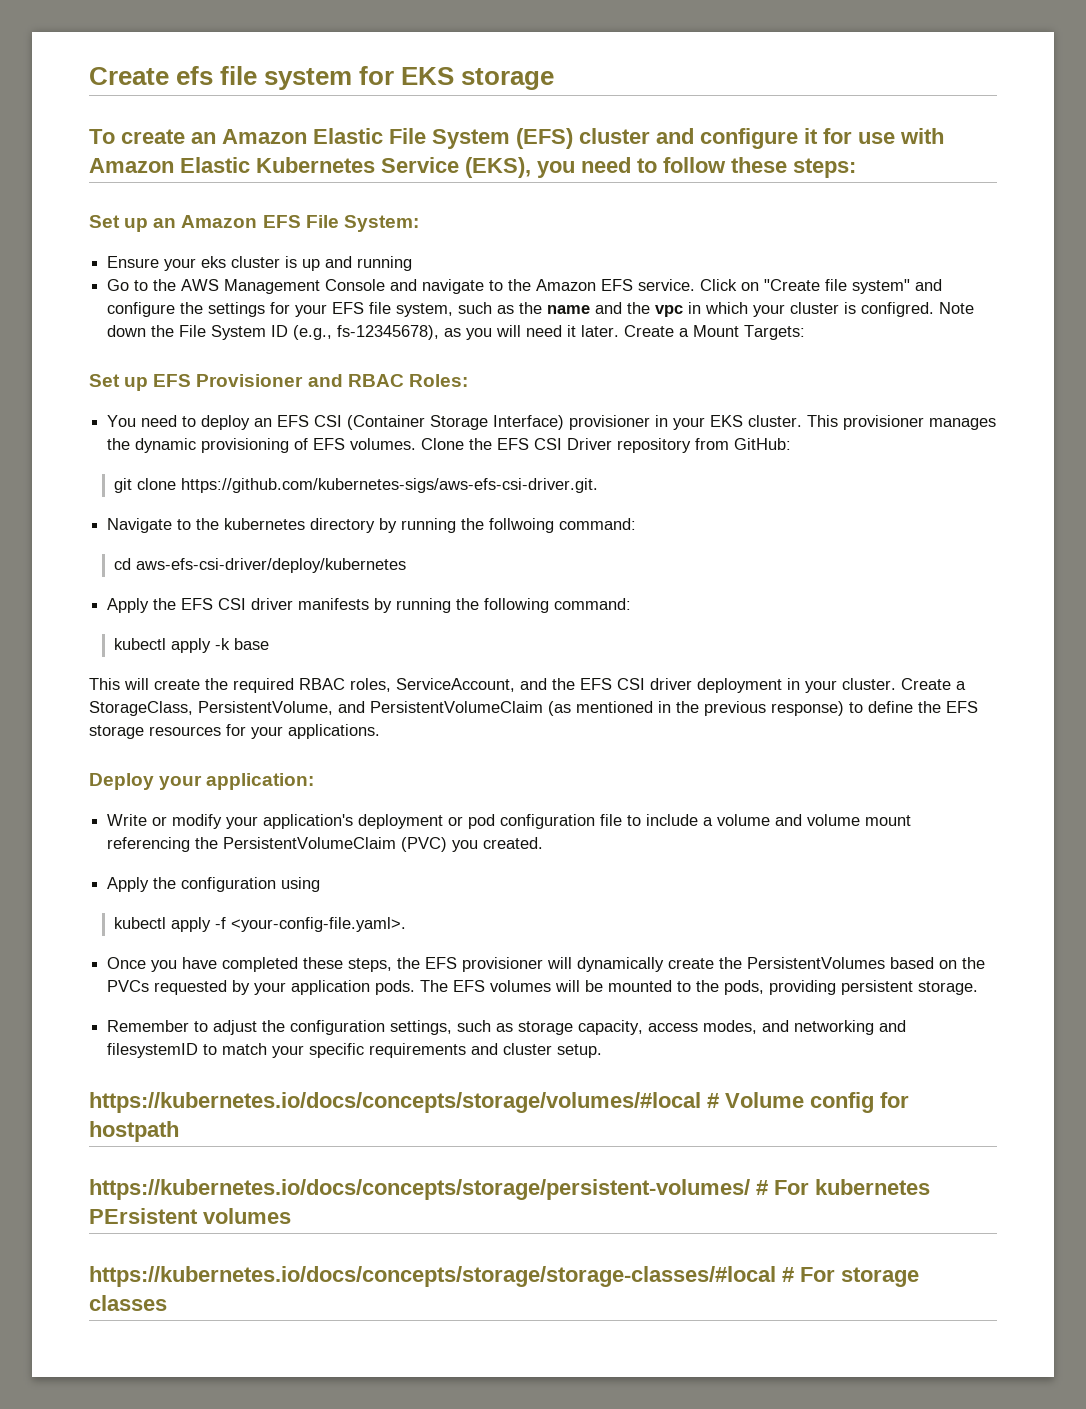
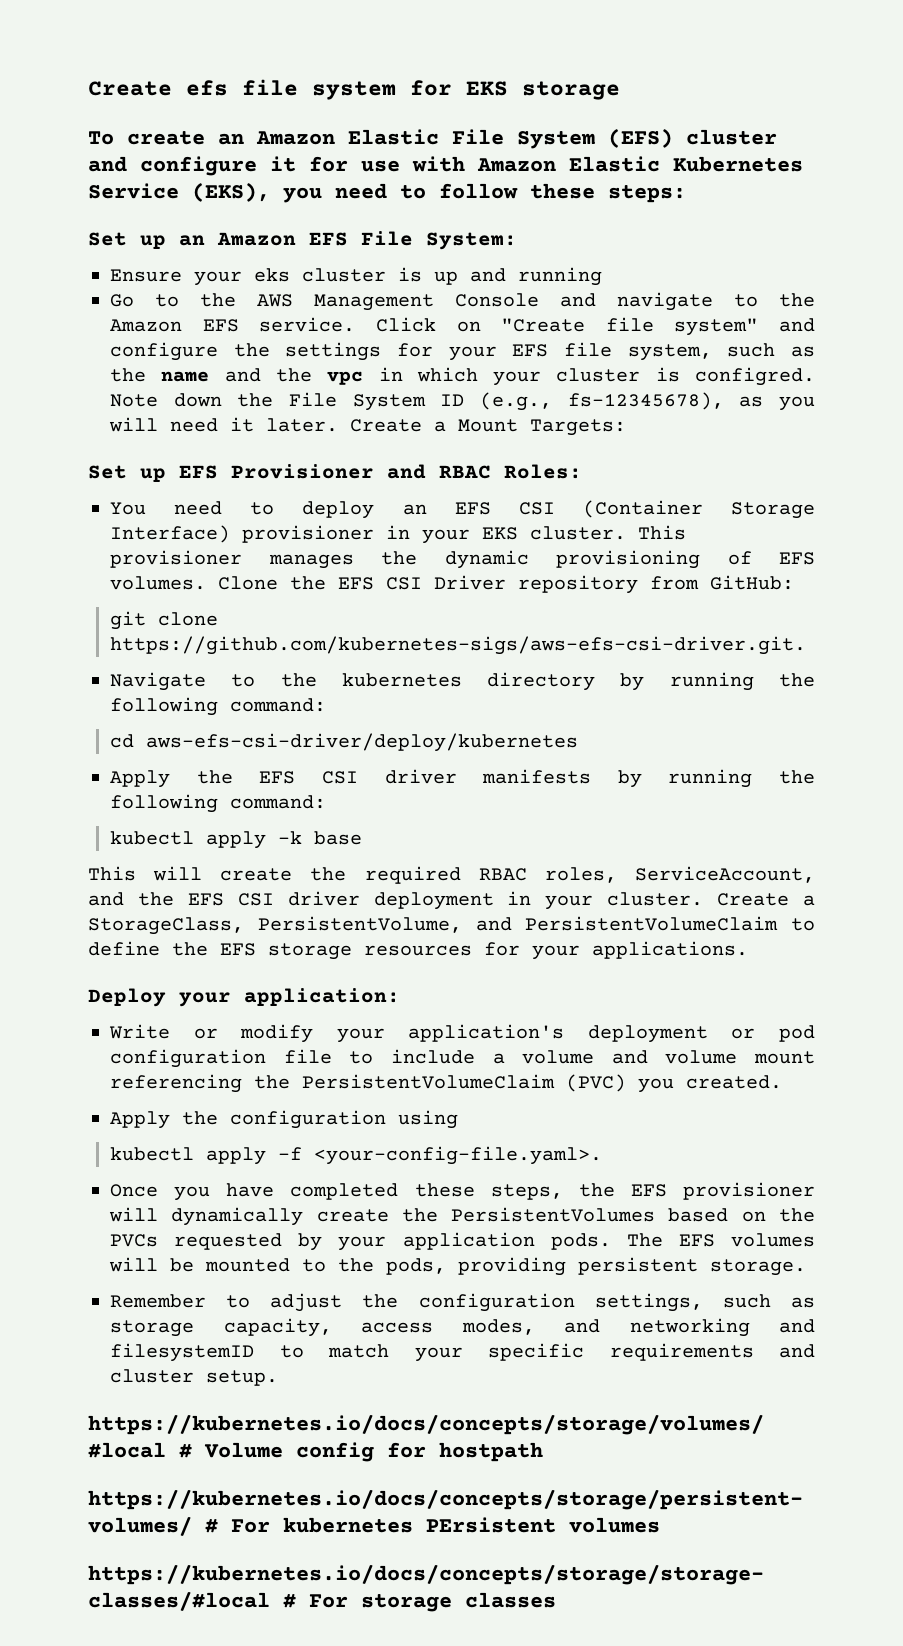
- Navigate to the kubernetes directory by running the follwoing command:
+ Navigate to the kubernetes directory by running the following command:
- Create a StorageClass, PersistentVolume, and PersistentVolumeClaim (as mentioned in the previous response) to define the EFS storage resources for your applications.
+ Create a StorageClass, PersistentVolume, and PersistentVolumeClaim to define the EFS storage resources for your applications.

